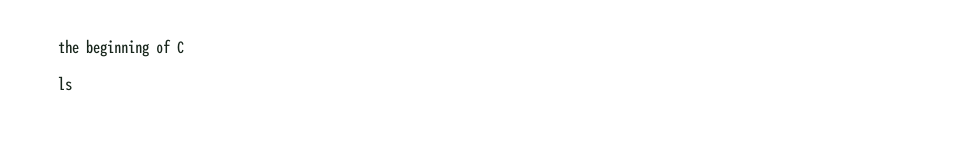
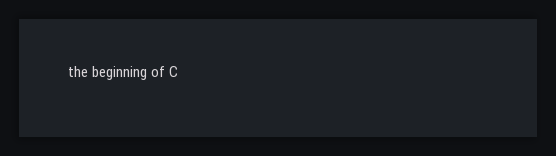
- ls

